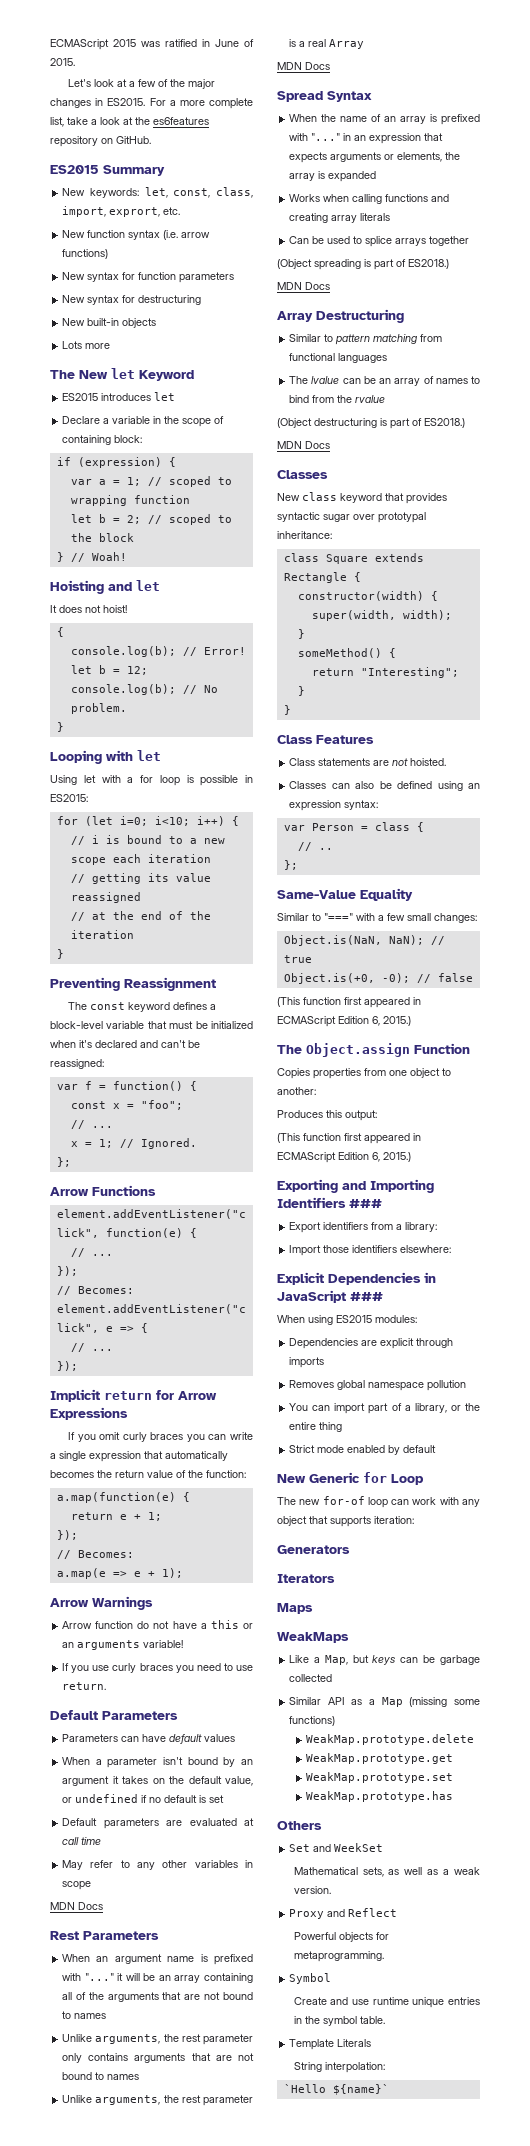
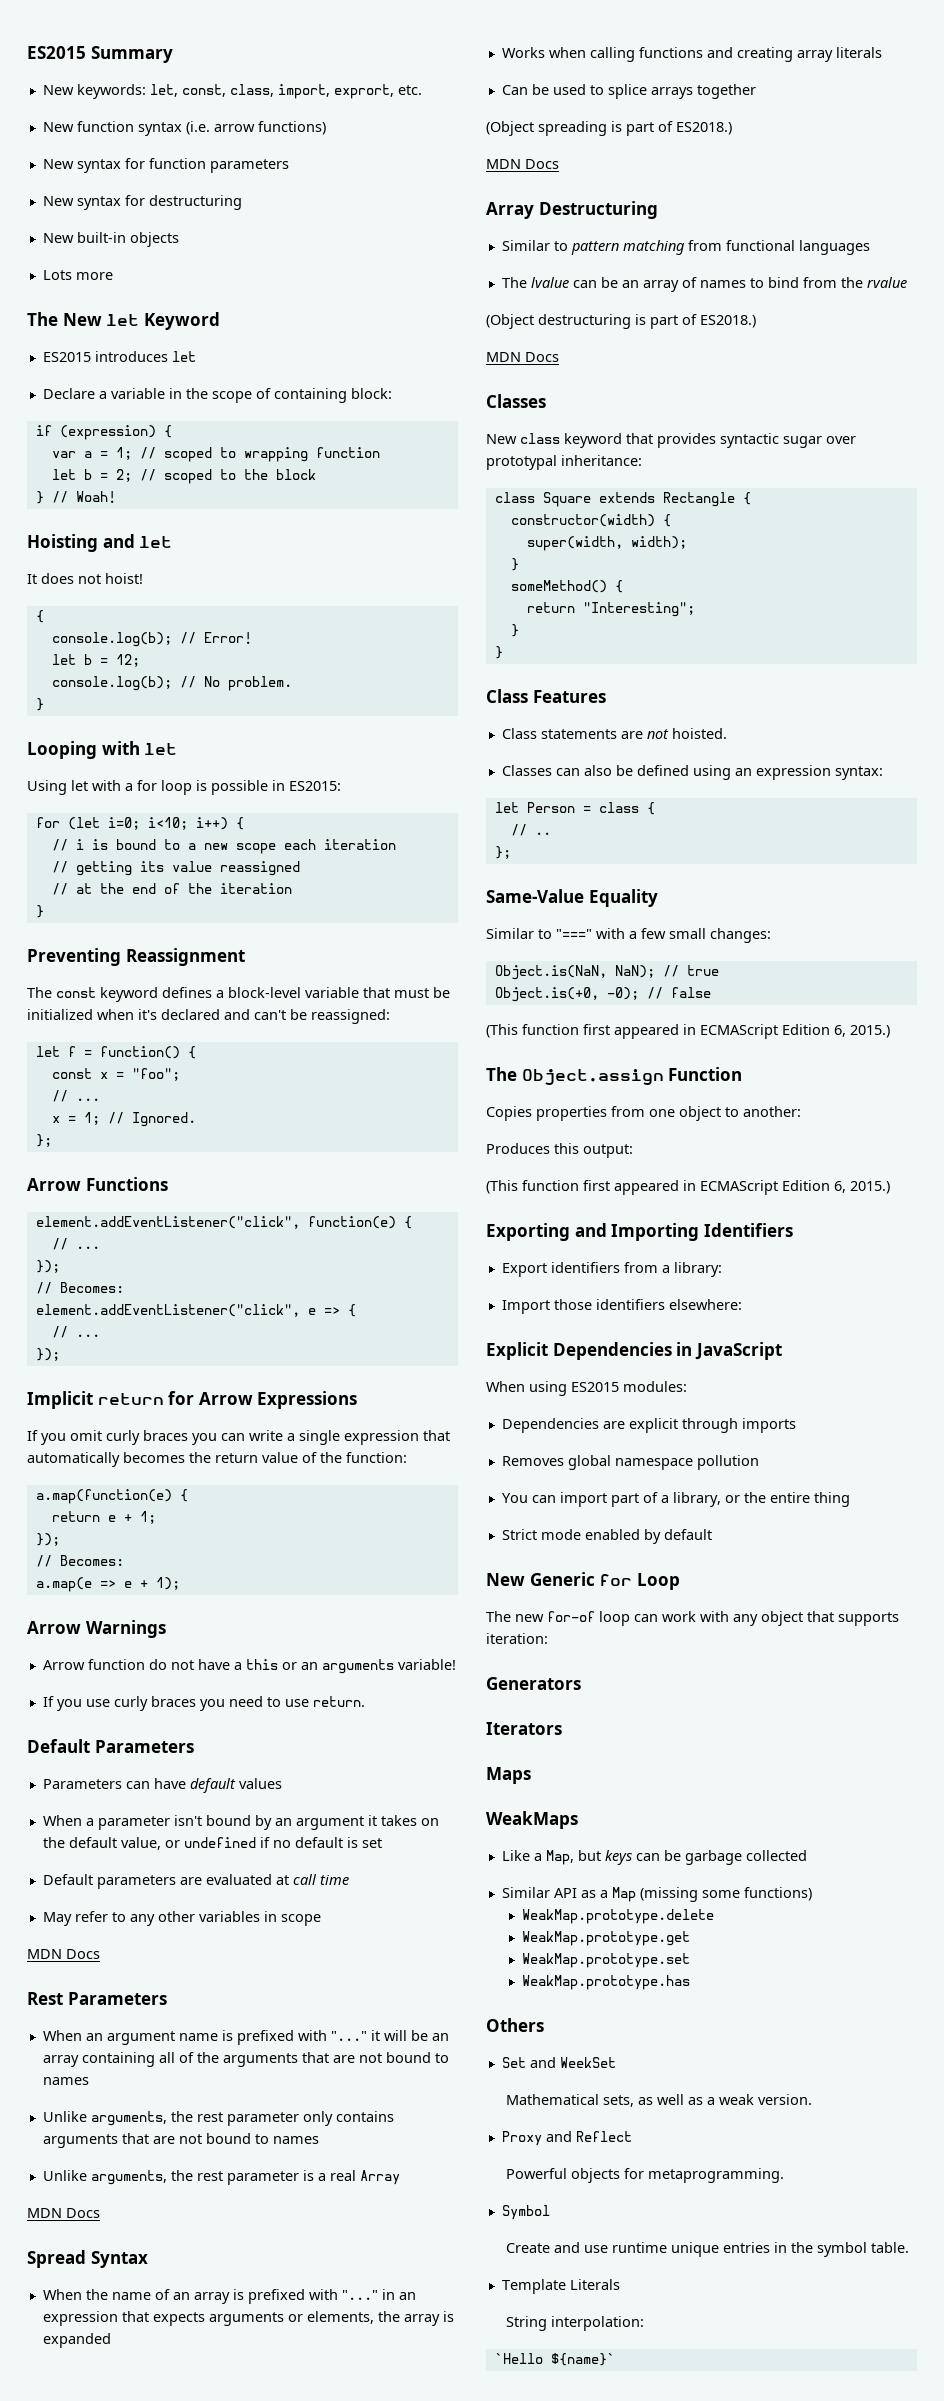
- ECMAScript 2015 was ratified in June of 2015.
- Let's look at a few of the major changes in ES2015. For a more complete list, take a look at the es6features repository on GitHub.
- var f = function() {
+ let f = function() {
- var Person = class {
+ let Person = class {
- Exporting and Importing Identifiers ###
+ Exporting and Importing Identifiers
- Explicit Dependencies in JavaScript ###
+ Explicit Dependencies in JavaScript

